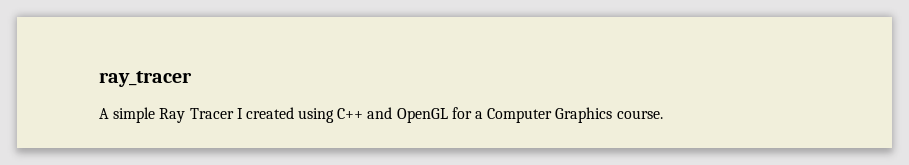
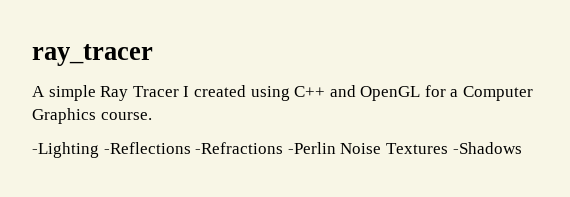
+ -Lighting -Reflections -Refractions -Perlin Noise Textures -Shadows

